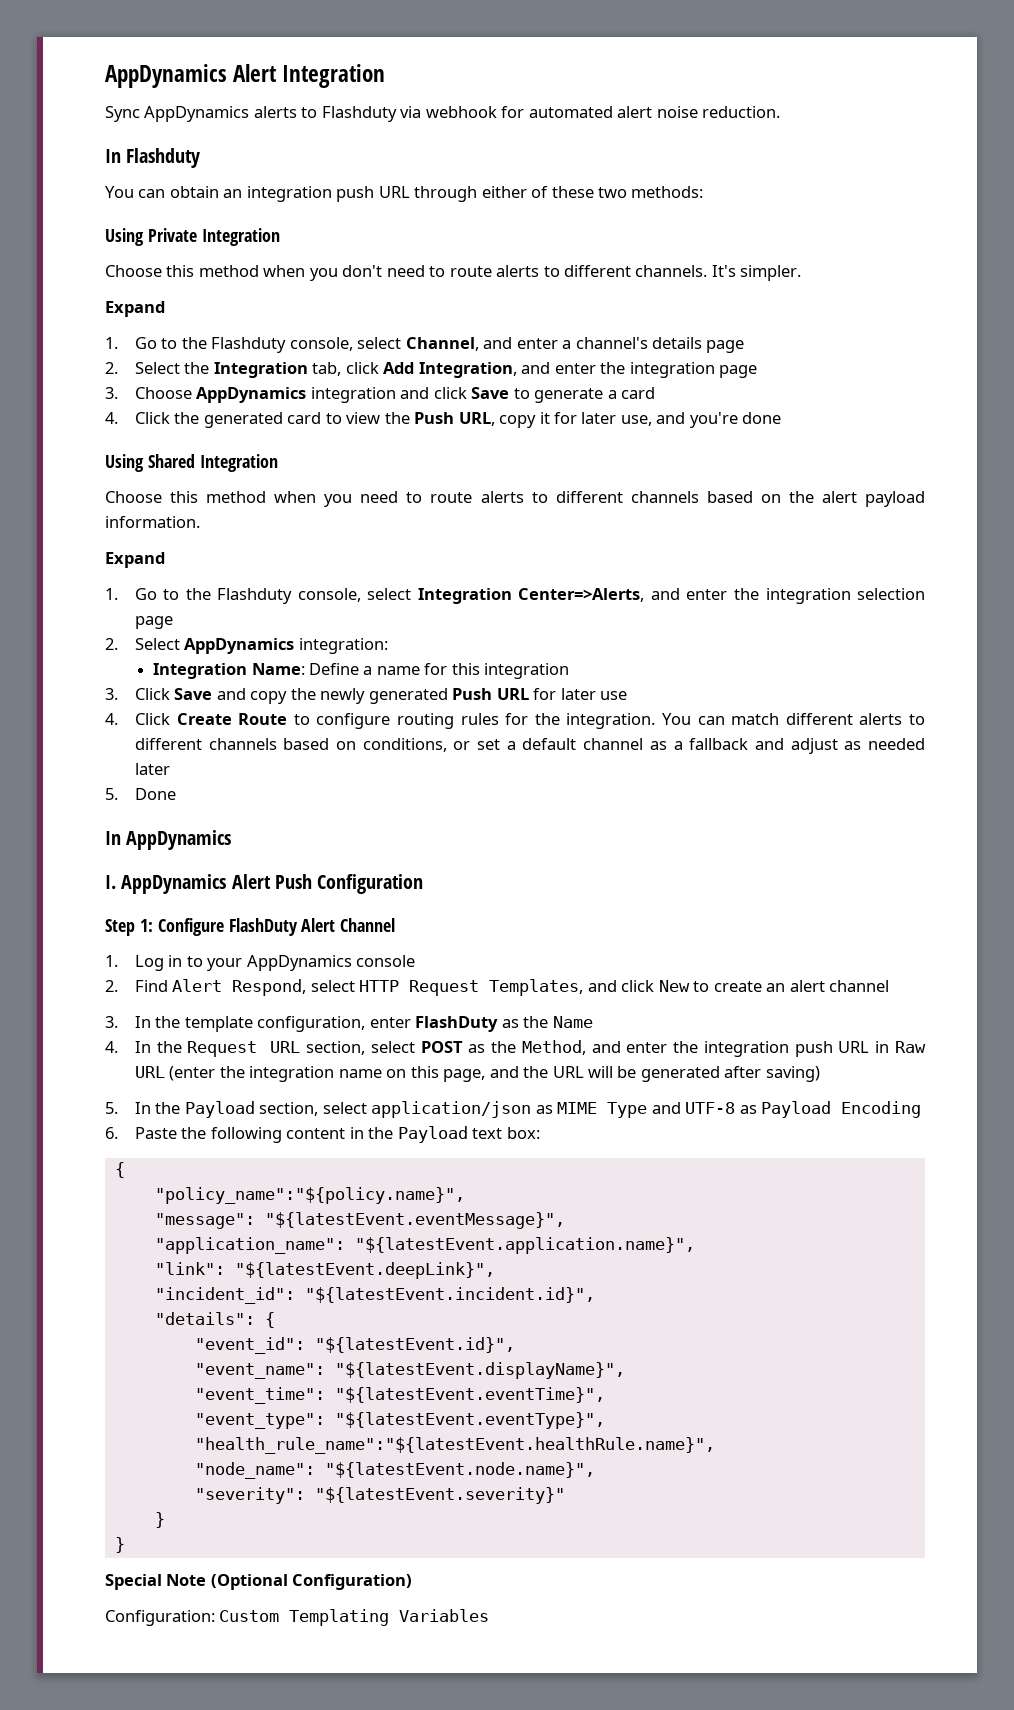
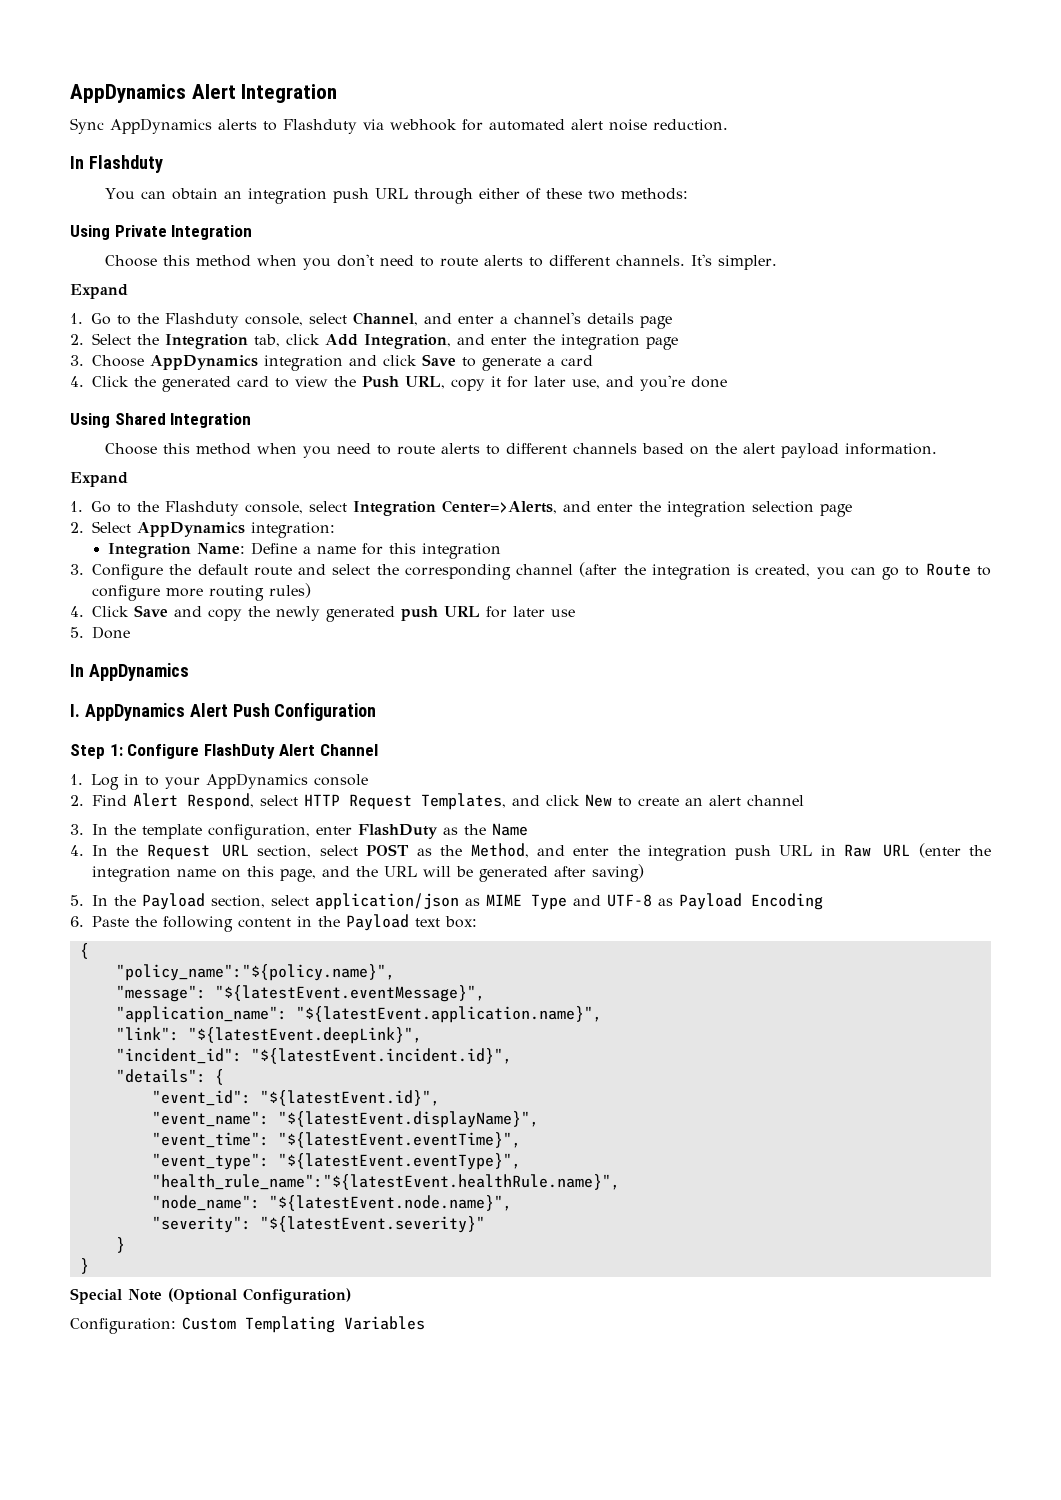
- 3. Click Save and copy the newly generated Push URL for later use
+ 3. Configure the default route and select the corresponding channel (after the integration is created, you can go to Route to configure more routing rules)
+ 4. Click Save and copy the newly generated push URL for later use
- 4. Click Create Route to configure routing rules for the integration. You can match different alerts to different channels based on conditions, or set a default channel as a fallback and adjust as needed later

